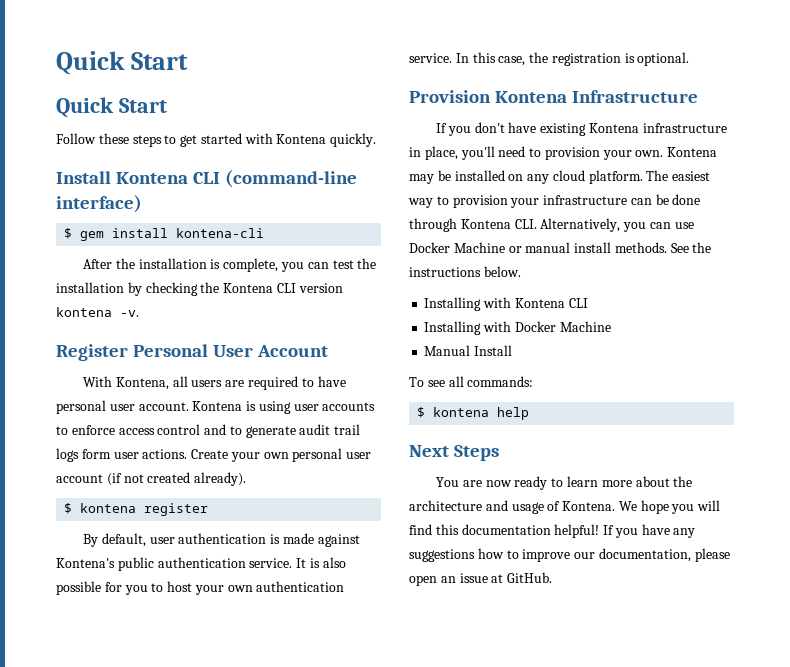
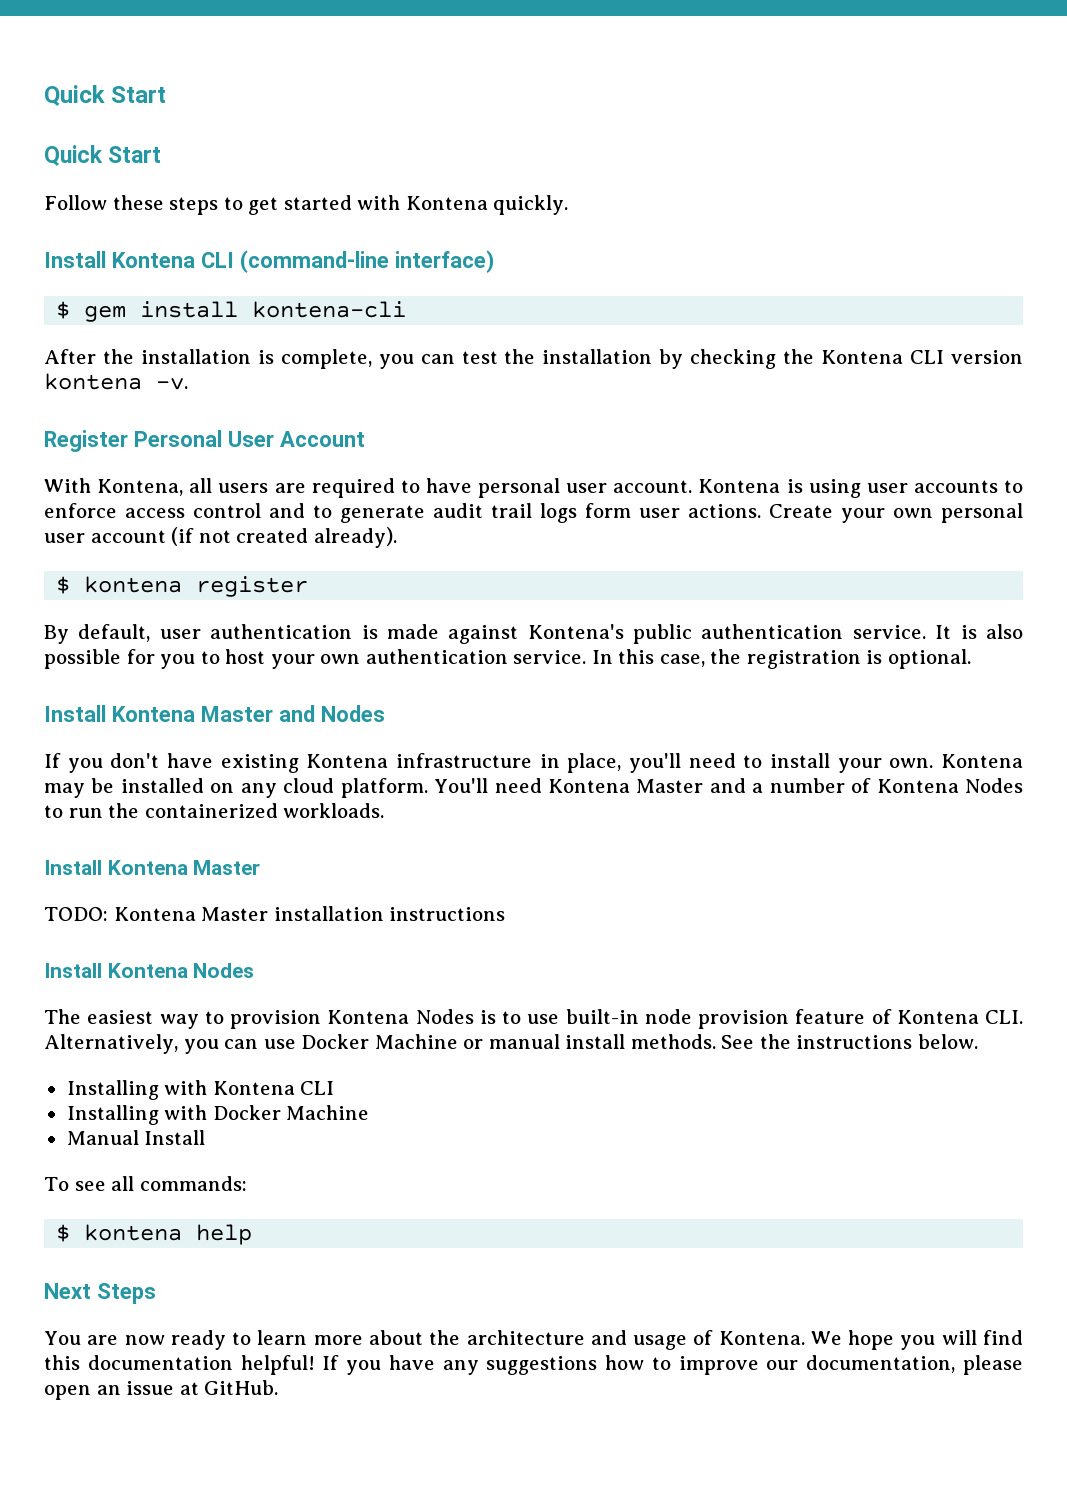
- Provision Kontena Infrastructure
+ Install Kontena Master and Nodes
- If you don't have existing Kontena infrastructure in place, you'll need to provision your own.
+ If you don't have existing Kontena infrastructure in place, you'll need to install your own.
- Kontena may be installed on any cloud platform. The easiest way to provision your infrastructure can be done through Kontena CLI. Alternatively, you can use Docker Machine or manual install methods.
+ Kontena may be installed on any cloud platform. You'll need Kontena Master and a number of Kontena Nodes to run the containerized workloads.
+ Install Kontena Master
+ TODO: Kontena Master installation instructions
+ Install Kontena Nodes
+ The easiest way to provision Kontena Nodes is to use built-in node provision feature of Kontena CLI. Alternatively, you can use Docker Machine or manual install methods.

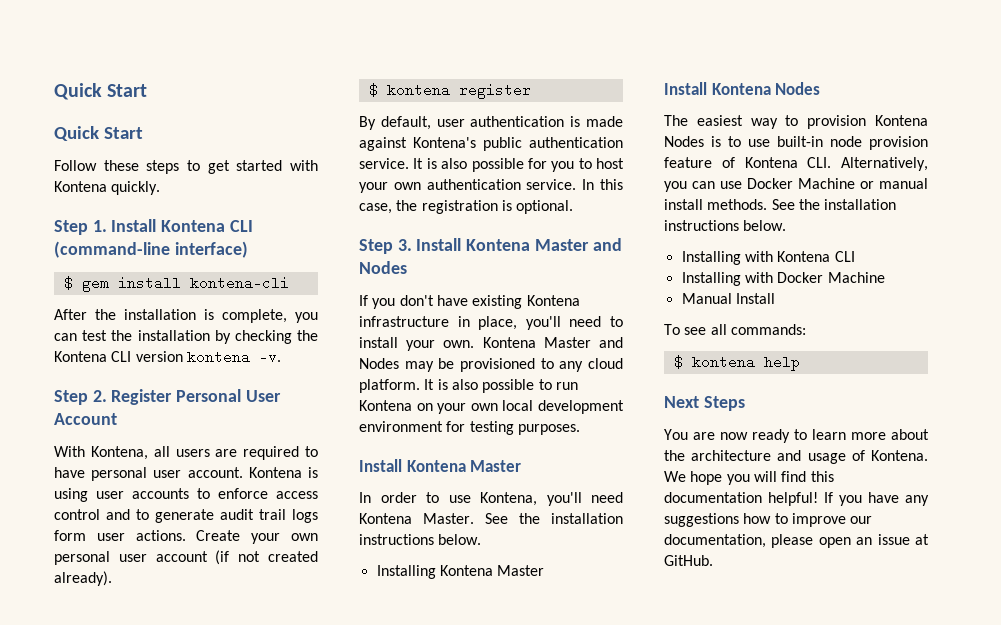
- Install Kontena CLI (command-line interface)
+ Step 1. Install Kontena CLI (command-line interface)
- Register Personal User Account
+ Step 2. Register Personal User Account
- Install Kontena Master and Nodes
+ Step 3. Install Kontena Master and Nodes
- Kontena may be installed on any cloud platform. You'll need Kontena Master and a number of Kontena Nodes to run the containerized workloads.
+ Kontena Master and Nodes may be provisioned to any cloud platform. It is also possible to run Kontena on your own local development environment for testing purposes.
  Install Kontena Master
- TODO: Kontena Master installation instructions
+ In order to use Kontena, you'll need Kontena Master. See the installation instructions below.
+ Installing Kontena Master
- The easiest way to provision Kontena Nodes is to use built-in node provision feature of Kontena CLI. Alternatively, you can use Docker Machine or manual install methods. See the instructions below.
+ The easiest way to provision Kontena Nodes is to use built-in node provision feature of Kontena CLI. Alternatively, you can use Docker Machine or manual install methods. See the installation instructions below.

